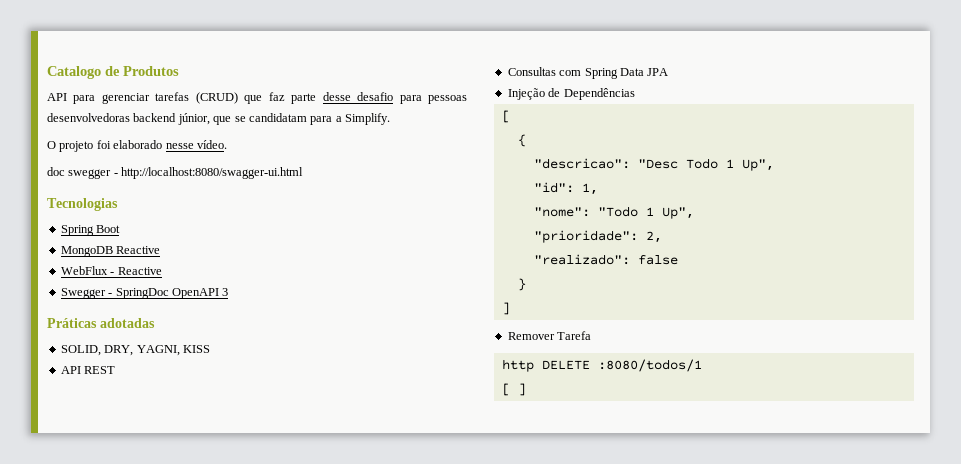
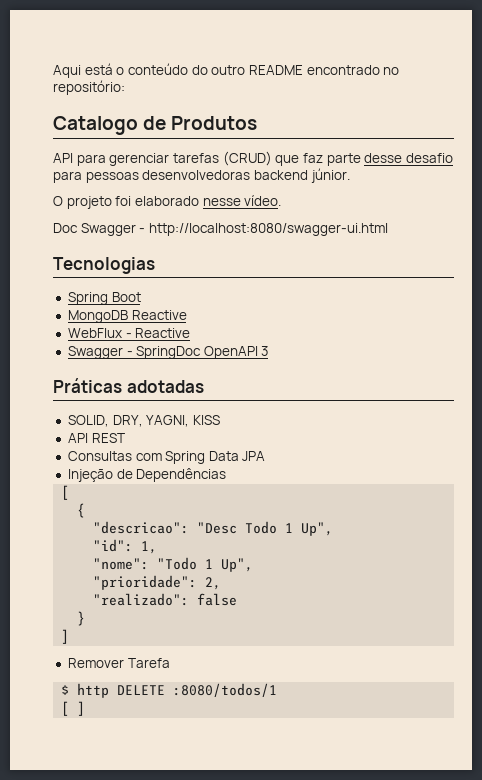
+ Aqui está o conteúdo do outro README encontrado no repositório:
- API para gerenciar tarefas (CRUD) que faz parte desse desafio para pessoas desenvolvedoras backend júnior, que se candidatam para a Simplify.
+ API para gerenciar tarefas (CRUD) que faz parte desse desafio para pessoas desenvolvedoras backend júnior.
- doc swegger - http://localhost:8080/swagger-ui.html
+ Doc Swagger - http://localhost:8080/swagger-ui.html
- Swegger - SpringDoc OpenAPI 3
+ Swagger - SpringDoc OpenAPI 3
- http DELETE :8080/todos/1
+ $ http DELETE :8080/todos/1

